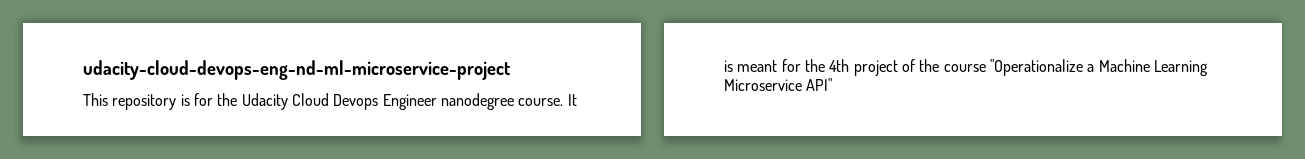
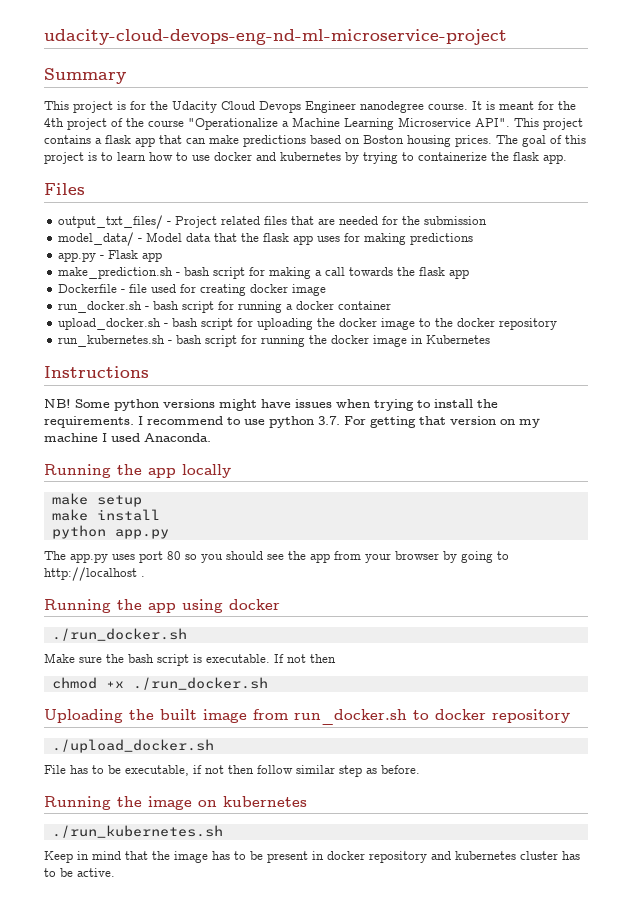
- This repository is for the Udacity Cloud Devops Engineer nanodegree course.
+ Summary
+ This project is for the Udacity Cloud Devops Engineer nanodegree course.
- It is meant for the 4th project of the course "Operationalize a Machine Learning Microservice API"
+ It is meant for the 4th project of the course "Operationalize a Machine Learning Microservice API". This project contains a flask app that can make predictions based on Boston housing prices. The goal of this project is to learn how to use docker and kubernetes by trying to containerize the flask app.
+ Files
+ output_txt_files/ - Project related files that are needed for the submission
+ model_data/ - Model data that the flask app uses for making predictions
+ app.py - Flask app
+ make_prediction.sh - bash script for making a call towards the flask app
+ Dockerfile - file used for creating docker image
+ run_docker.sh - bash script for running a docker container
+ upload_docker.sh - bash script for uploading the docker image to the docker repository
+ run_kubernetes.sh - bash script for running the docker image in Kubernetes
+ Instructions
+ NB! Some python versions might have issues when trying to install the requirements. I recommend to use python 3.7. For getting that version on my machine I used Anaconda.
+ Running the app locally
+ make setup
+ make install
+ python app.py
+ The app.py uses port 80 so you should see the app from your browser by going to http://localhost .
+ Running the app using docker
+ ./run_docker.sh
+ Make sure the bash script is executable. If not then
+ chmod +x ./run_docker.sh
+ Uploading the built image from run_docker.sh to docker repository
+ ./upload_docker.sh
+ File has to be executable, if not then follow similar step as before.
+ Running the image on kubernetes
+ ./run_kubernetes.sh
+ Keep in mind that the image has to be present in docker repository and kubernetes cluster has to be active.

